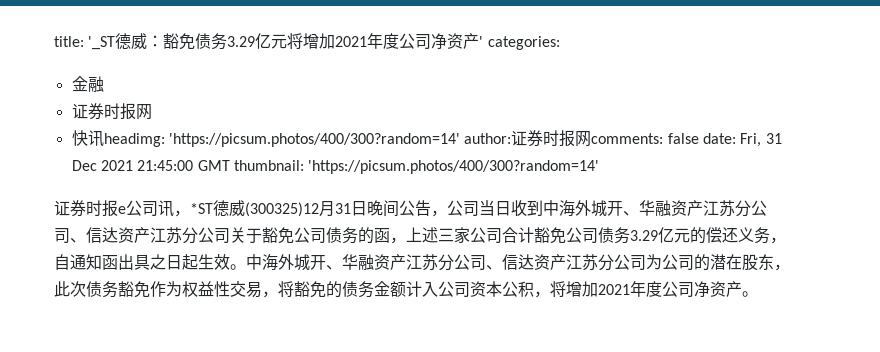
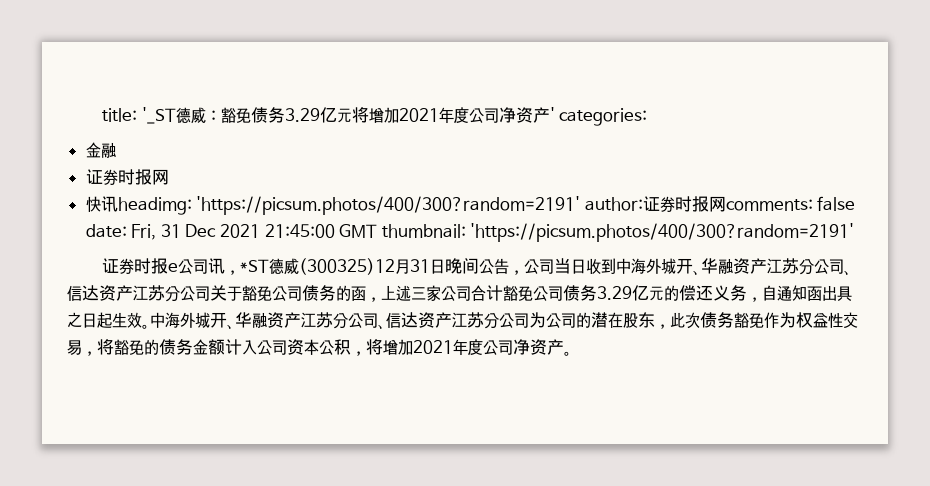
- 快讯headimg: 'https://picsum.photos/400/300?random=14' author:证券时报网comments: false date: Fri, 31 Dec 2021 21:45:00 GMT thumbnail: 'https://picsum.photos/400/300?random=14'
+ 快讯headimg: 'https://picsum.photos/400/300?random=2191' author:证券时报网comments: false date: Fri, 31 Dec 2021 21:45:00 GMT thumbnail: 'https://picsum.photos/400/300?random=2191'

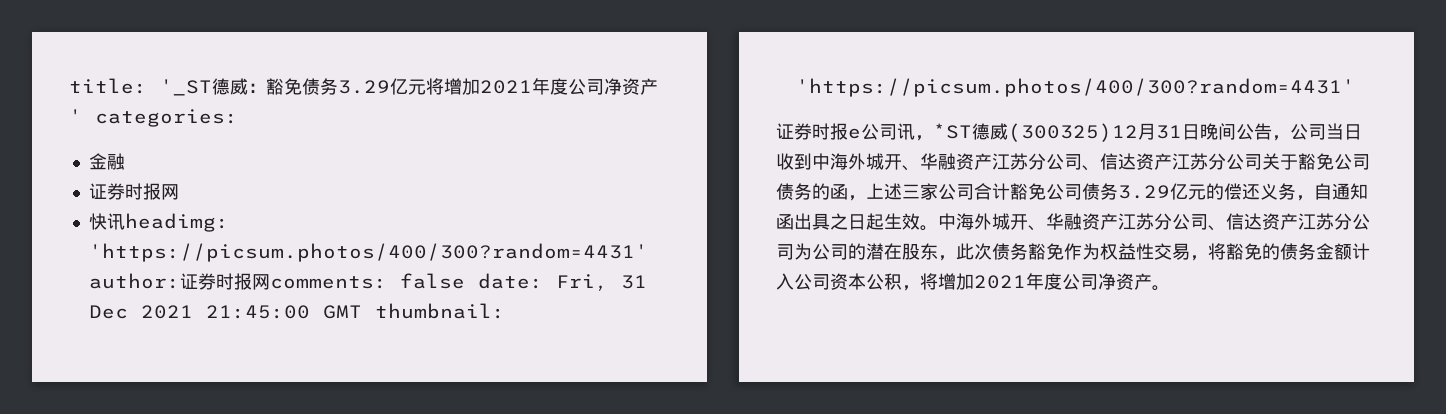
- 快讯headimg: 'https://picsum.photos/400/300?random=2191' author:证券时报网comments: false date: Fri, 31 Dec 2021 21:45:00 GMT thumbnail: 'https://picsum.photos/400/300?random=2191'
+ 快讯headimg: 'https://picsum.photos/400/300?random=4431' author:证券时报网comments: false date: Fri, 31 Dec 2021 21:45:00 GMT thumbnail: 'https://picsum.photos/400/300?random=4431'

